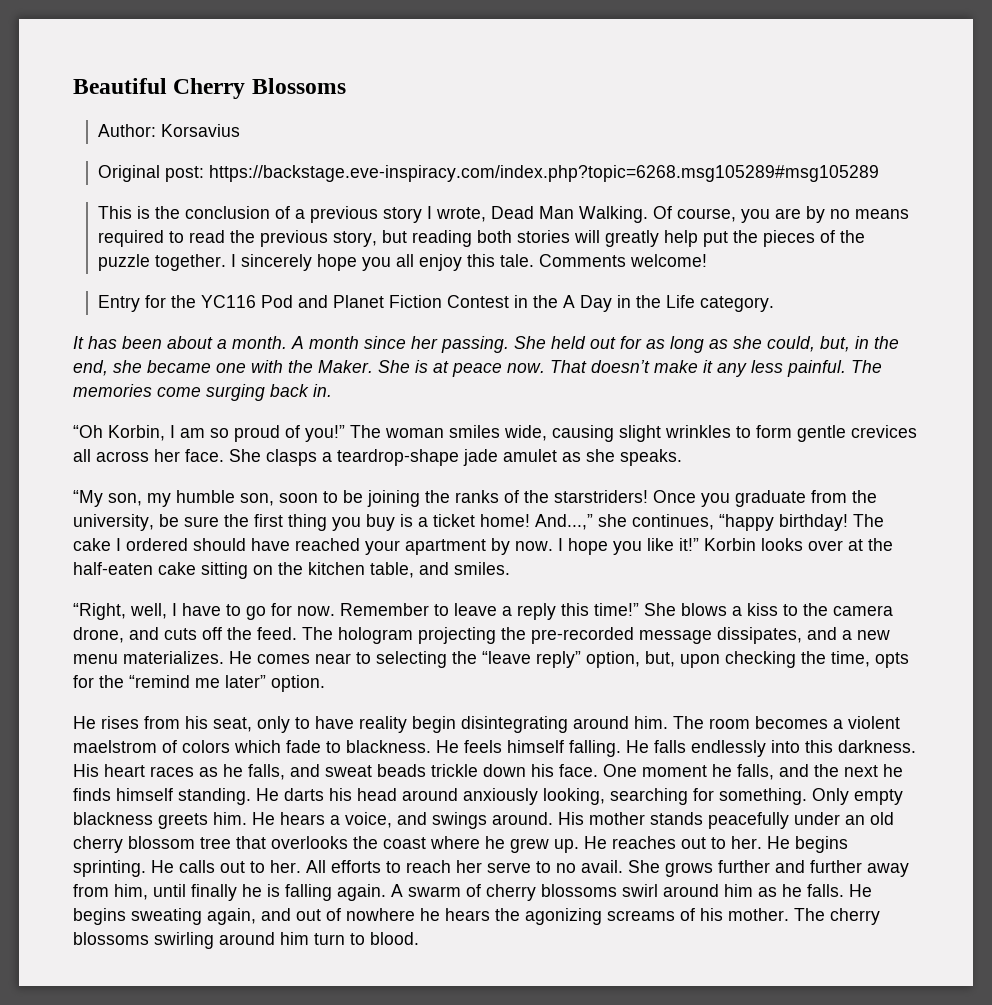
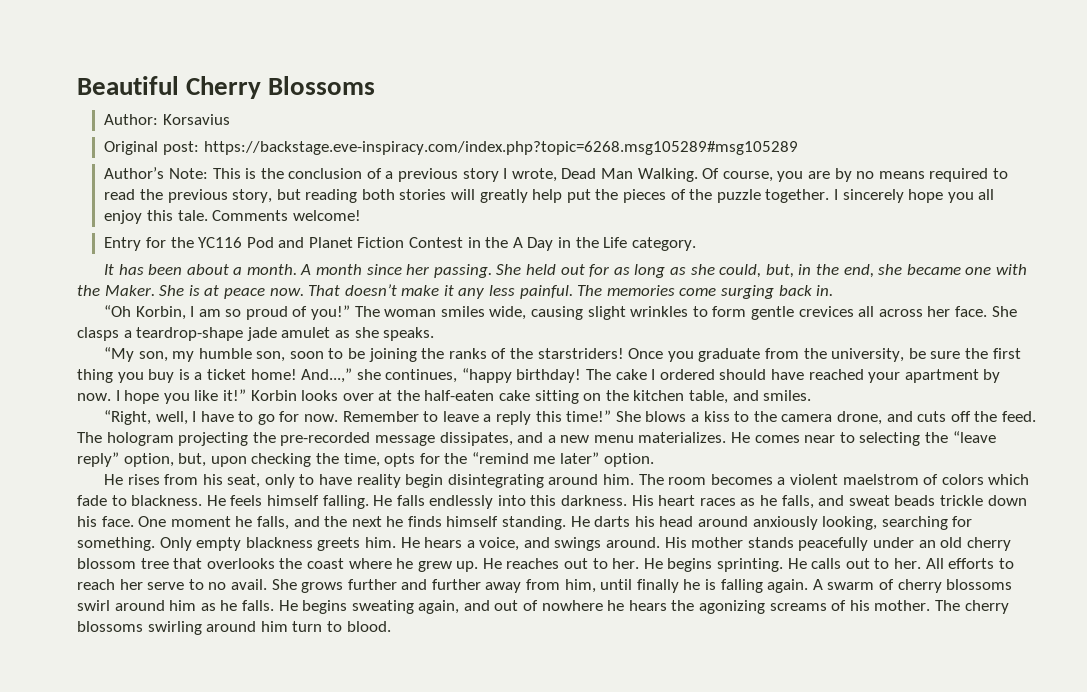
- This is the conclusion of a previous story I wrote, Dead Man Walking.
+ Author’s Note: This is the conclusion of a previous story I wrote, Dead Man Walking.

